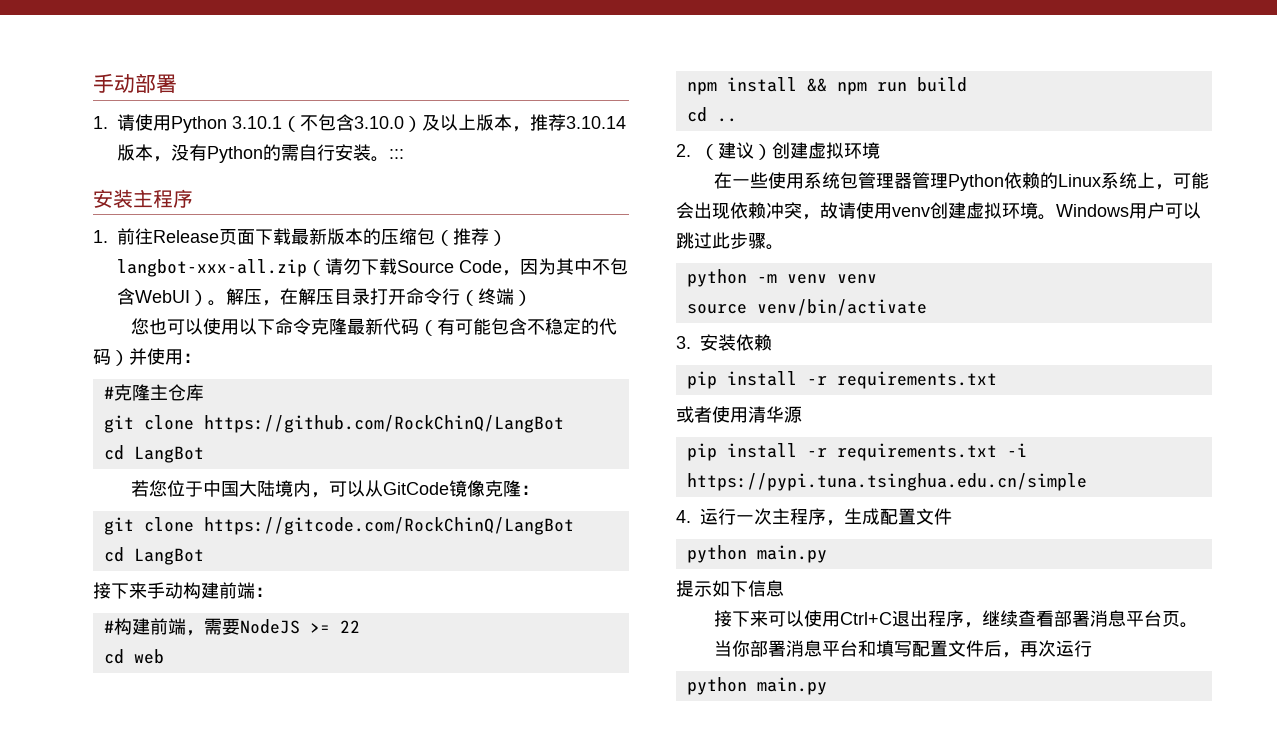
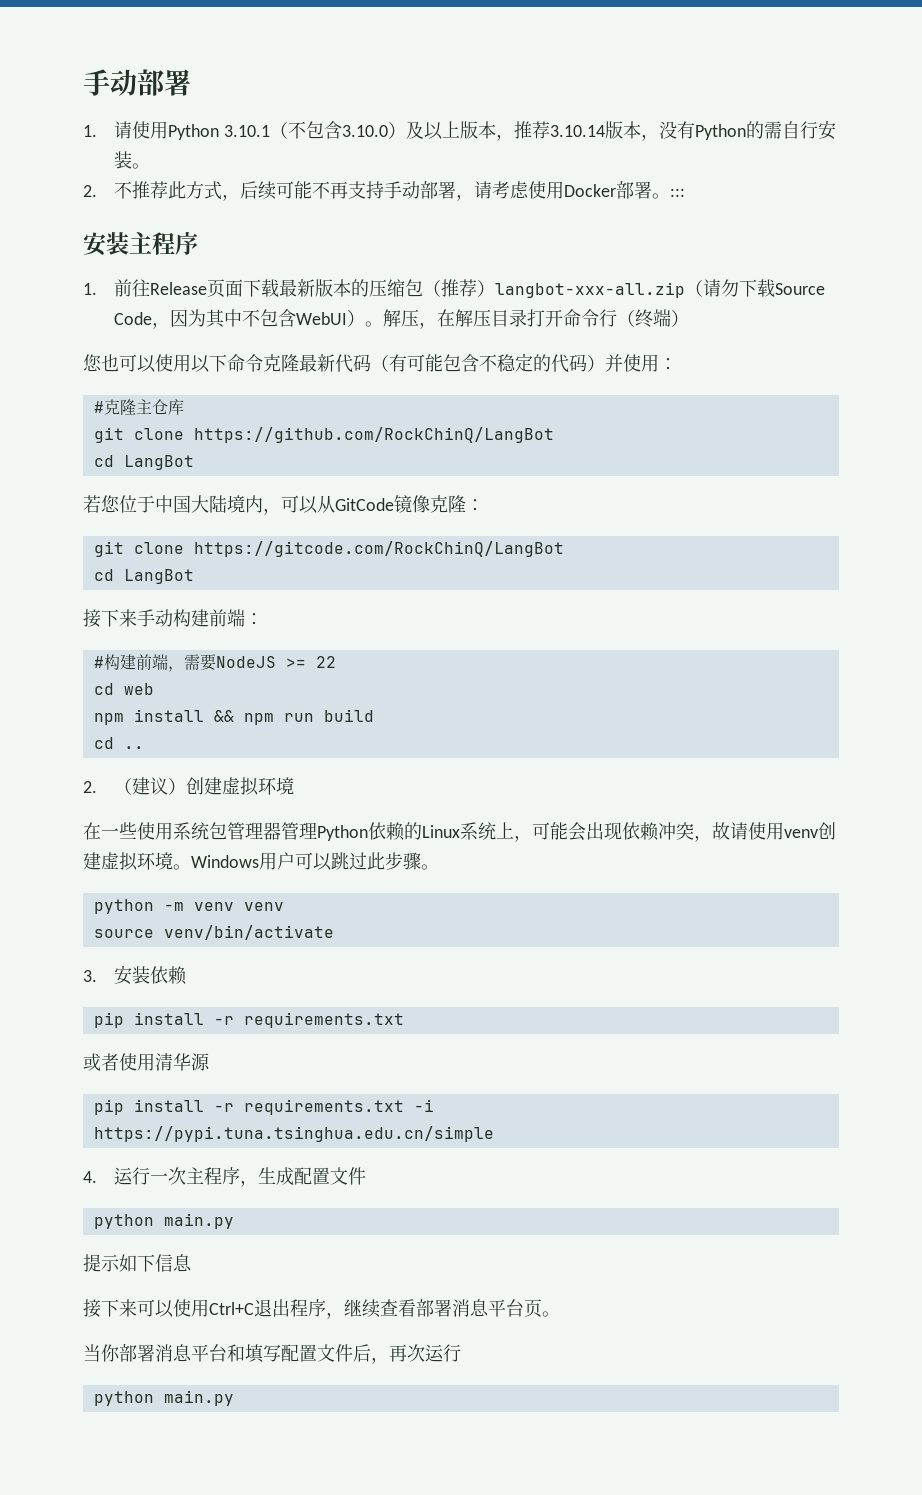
- 1.请使用Python 3.10.1（不包含3.10.0）及以上版本，推荐3.10.14版本，没有Python的需自行安装。:::
+ 1.请使用Python 3.10.1（不包含3.10.0）及以上版本，推荐3.10.14版本，没有Python的需自行安装。
+ 2.不推荐此方式，后续可能不再支持手动部署，请考虑使用Docker部署。:::

